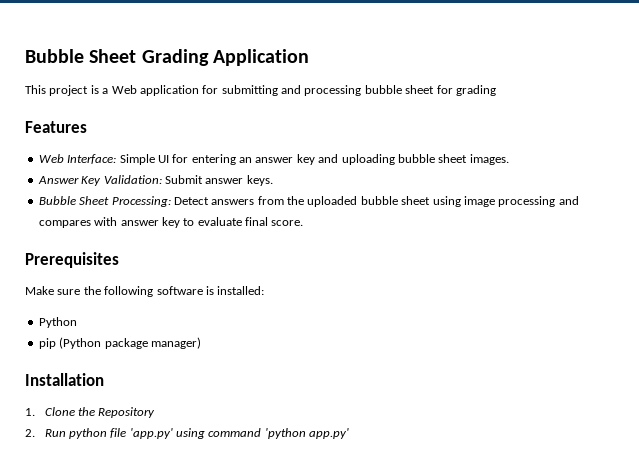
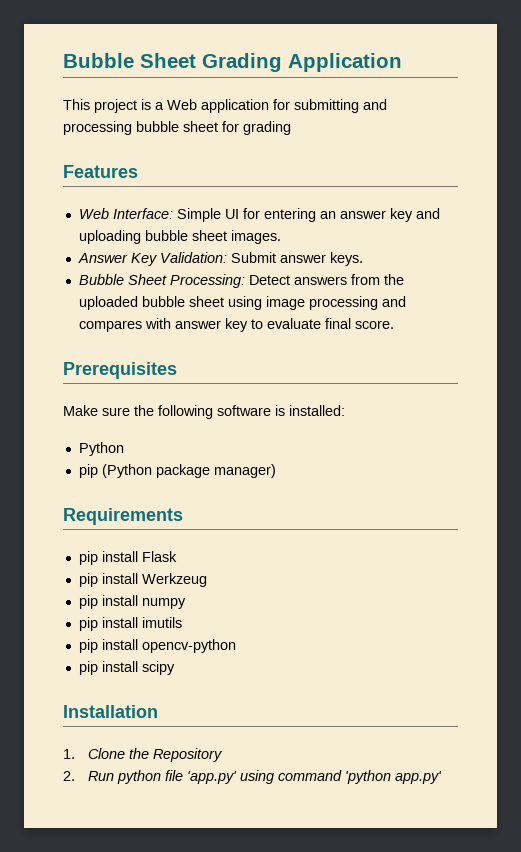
+ Requirements
+ pip install Flask
+ pip install Werkzeug
+ pip install numpy
+ pip install imutils
+ pip install opencv-python
+ pip install scipy

